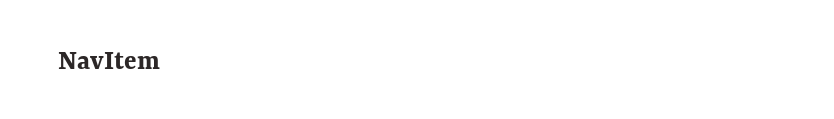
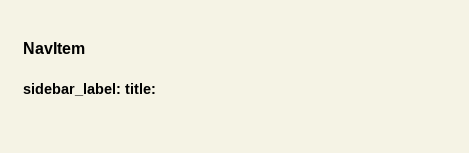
+ sidebar_label: title:

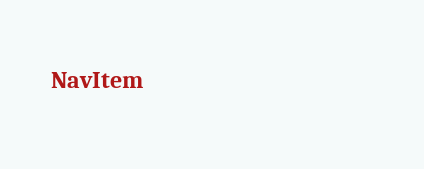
- sidebar_label: title:

